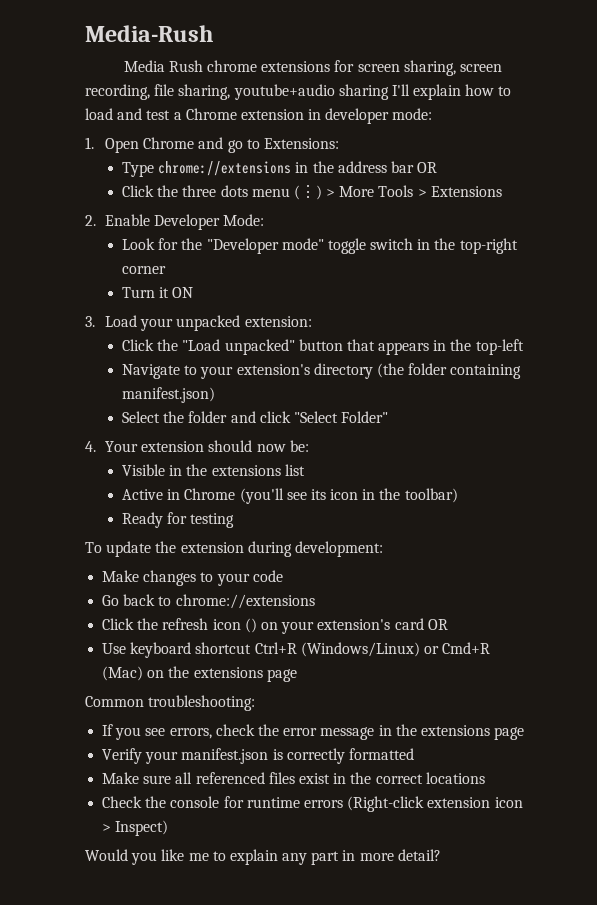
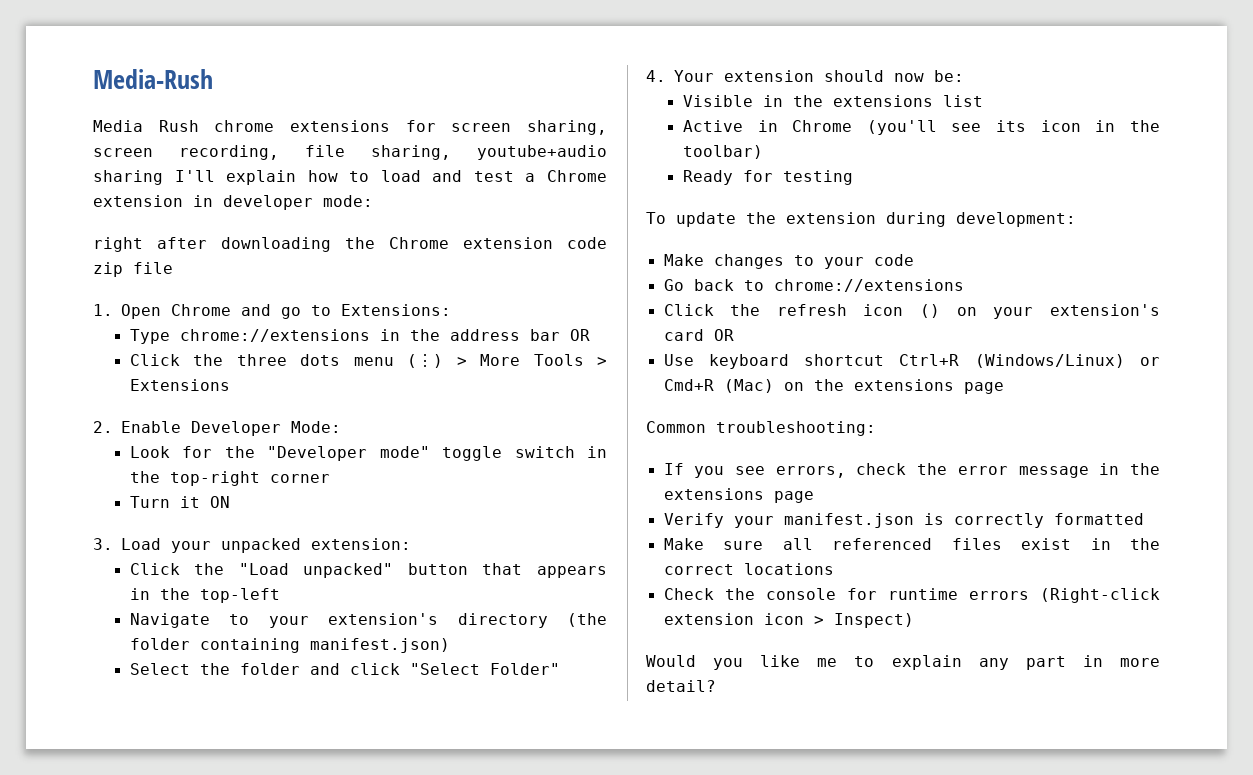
+ right after downloading the Chrome extension code zip file

